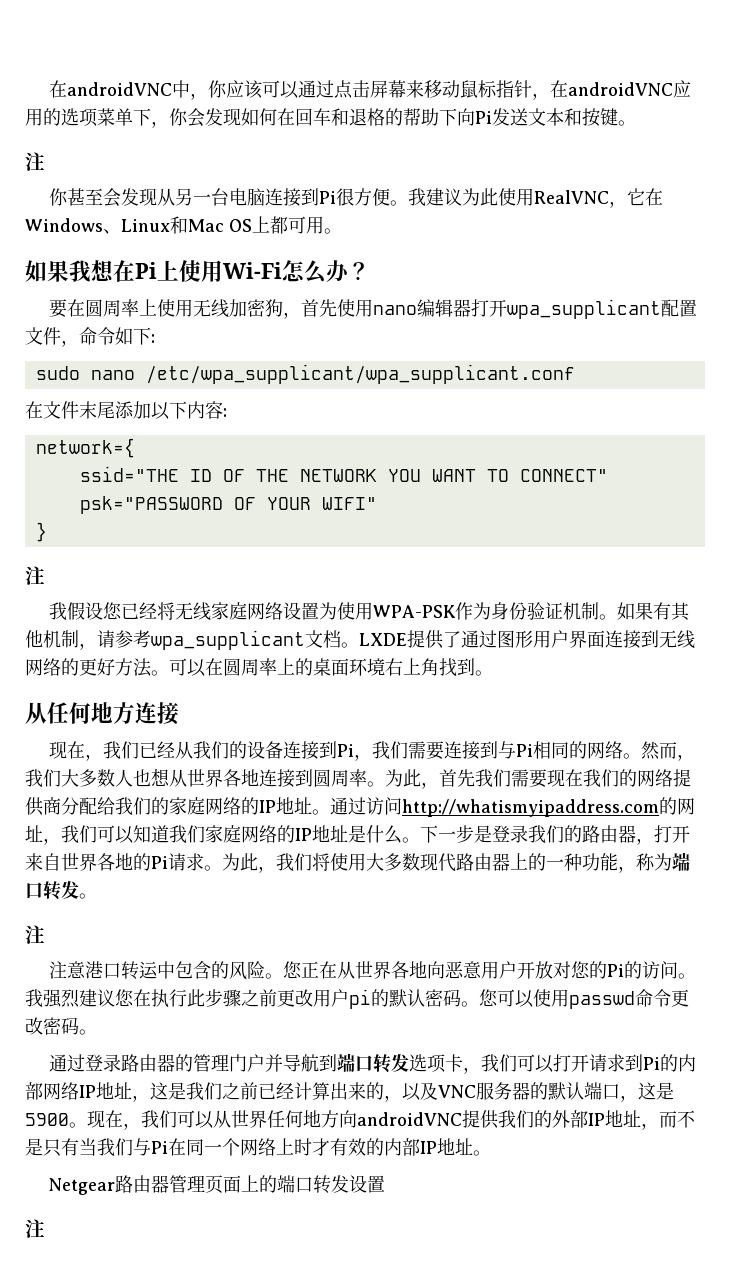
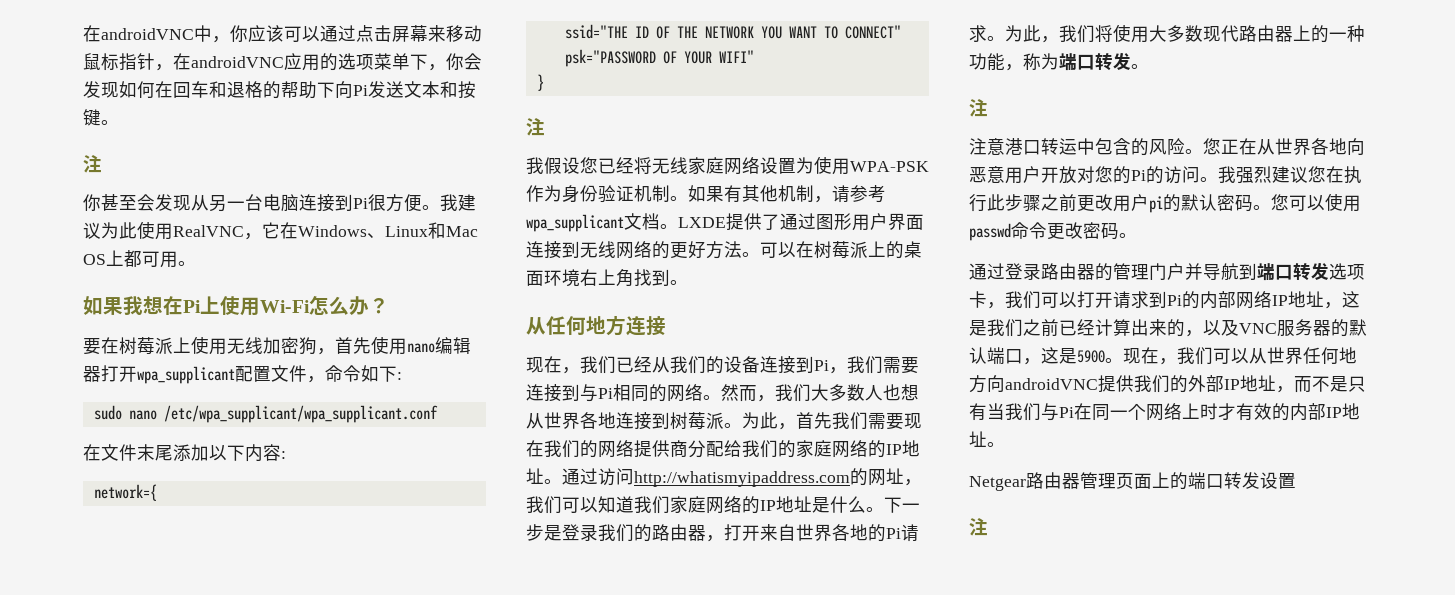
- 要在圆周率上使用无线加密狗，首先使用nano编辑器打开wpa_supplicant配置文件，命令如下:
+ 要在树莓派上使用无线加密狗，首先使用nano编辑器打开wpa_supplicant配置文件，命令如下:
- 可以在圆周率上的桌面环境右上角找到。
+ 可以在树莓派上的桌面环境右上角找到。
- 然而，我们大多数人也想从世界各地连接到圆周率。
+ 然而，我们大多数人也想从世界各地连接到树莓派。

